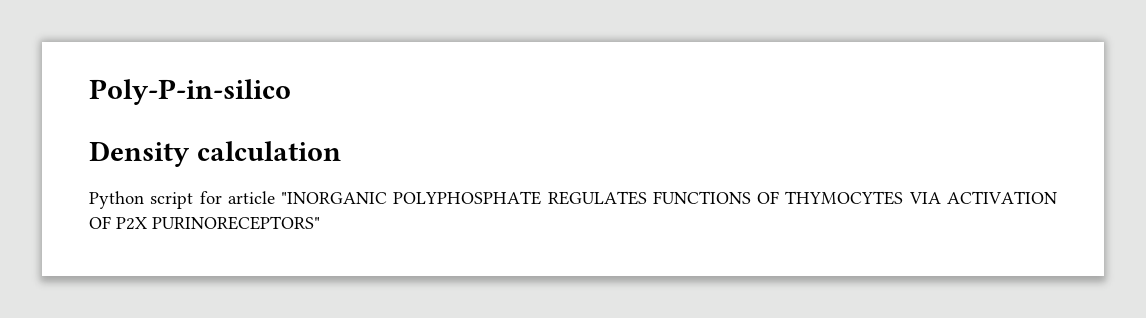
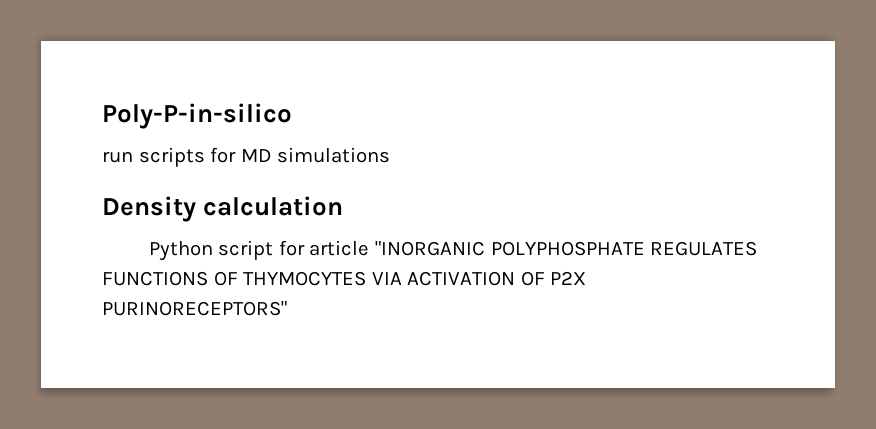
+ run scripts for MD simulations

